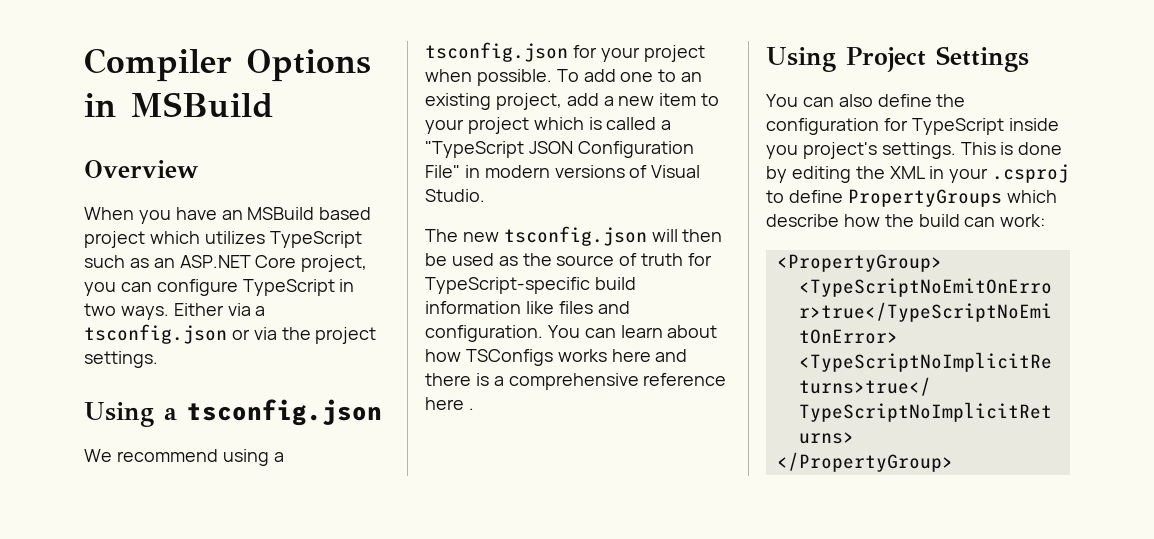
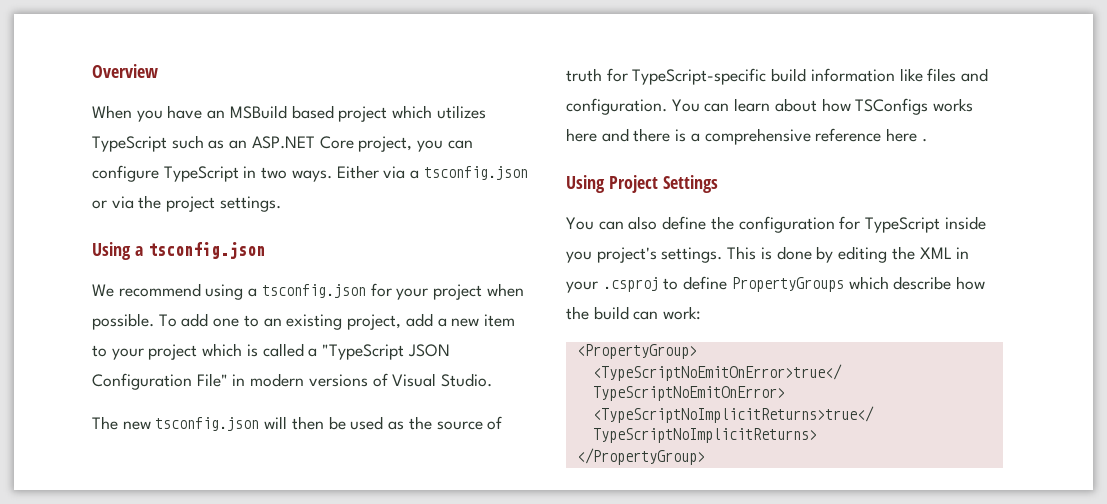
- Compiler Options in MSBuild

